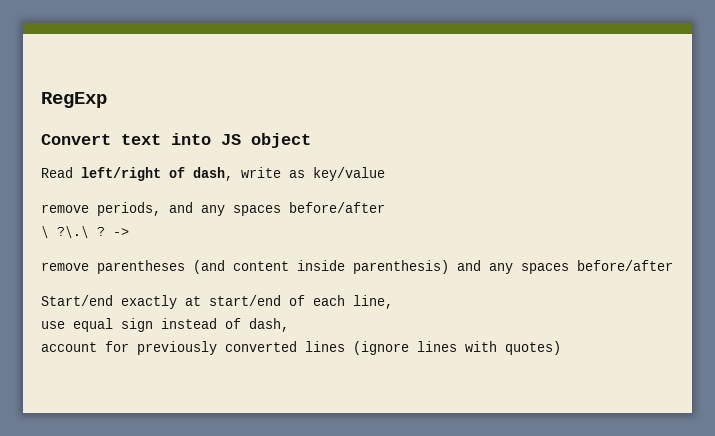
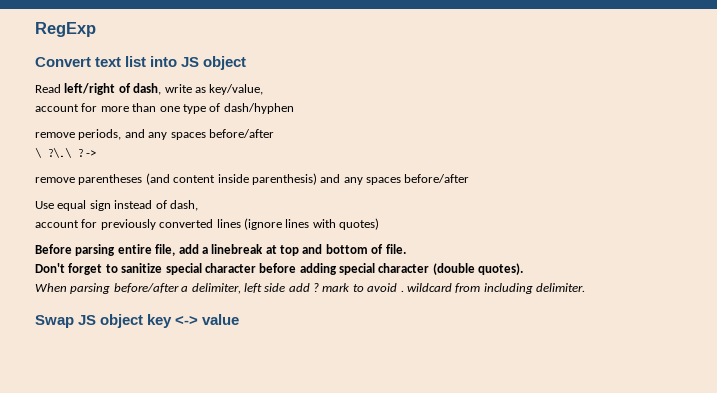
- Convert text into JS object
+ Convert text list into JS object
- Read left/right of dash, write as key/value
+ Read left/right of dash, write as key/value,
+ account for more than one type of dash/hyphen
- Start/end exactly at start/end of each line,
- use equal sign instead of dash,
+ Use equal sign instead of dash,
+ Before parsing entire file, add a linebreak at top and bottom of file.
+ Don't forget to sanitize special character before adding special character (double quotes).
+ When parsing before/after a delimiter, left side add ? mark to avoid . wildcard from including delimiter.
+ Swap JS object key <-> value

